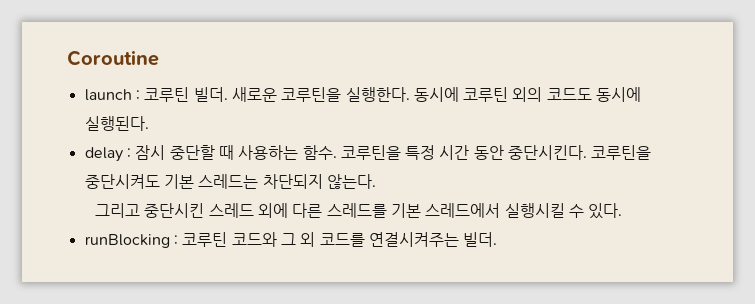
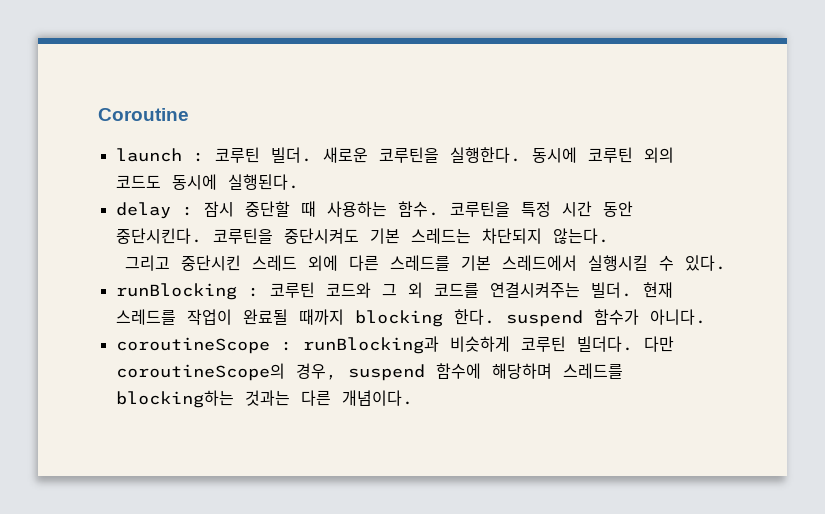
+ 현재 스레드를 작업이 완료될 때까지 blocking 한다. suspend 함수가 아니다.
+ coroutineScope : runBlocking과 비슷하게 코루틴 빌더다. 다만 coroutineScope의 경우, suspend 함수에 해당하며 스레드를 blocking하는 것과는 다른 개념이다.

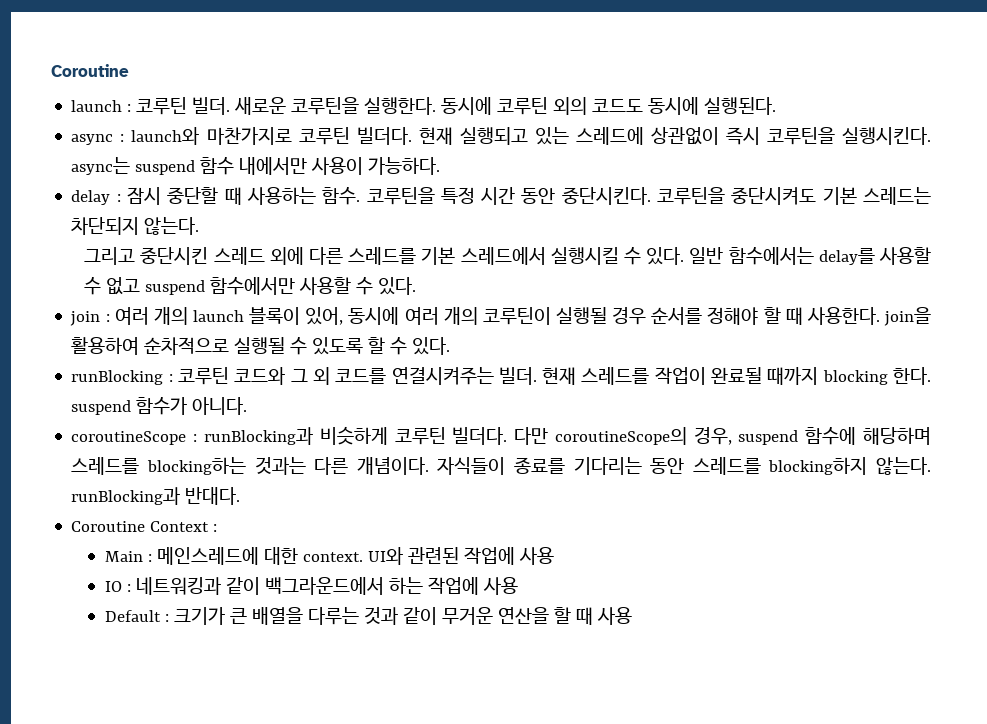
+ async : launch와 마찬가지로 코루틴 빌더다. 현재 실행되고 있는 스레드에 상관없이 즉시 코루틴을 실행시킨다. async는 suspend 함수 내에서만 사용이 가능하다.
+ 일반 함수에서는 delay를 사용할 수 없고 suspend 함수에서만 사용할 수 있다.
+ join : 여러 개의 launch 블록이 있어, 동시에 여러 개의 코루틴이 실행될 경우 순서를 정해야 할 때 사용한다. join을 활용하여 순차적으로 실행될 수 있도록 할 수 있다.
+ 자식들이 종료를 기다리는 동안 스레드를 blocking하지 않는다. runBlocking과 반대다.
+ Coroutine Context :
+ Main : 메인스레드에 대한 context. UI와 관련된 작업에 사용
+ IO : 네트워킹과 같이 백그라운드에서 하는 작업에 사용
+ Default : 크기가 큰 배열을 다루는 것과 같이 무거운 연산을 할 때 사용

